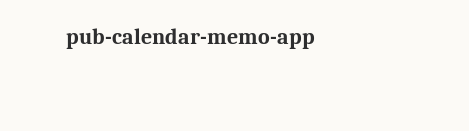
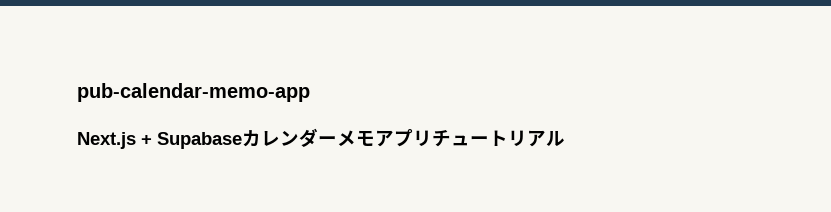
+ Next.js + Supabaseカレンダーメモアプリチュートリアル

